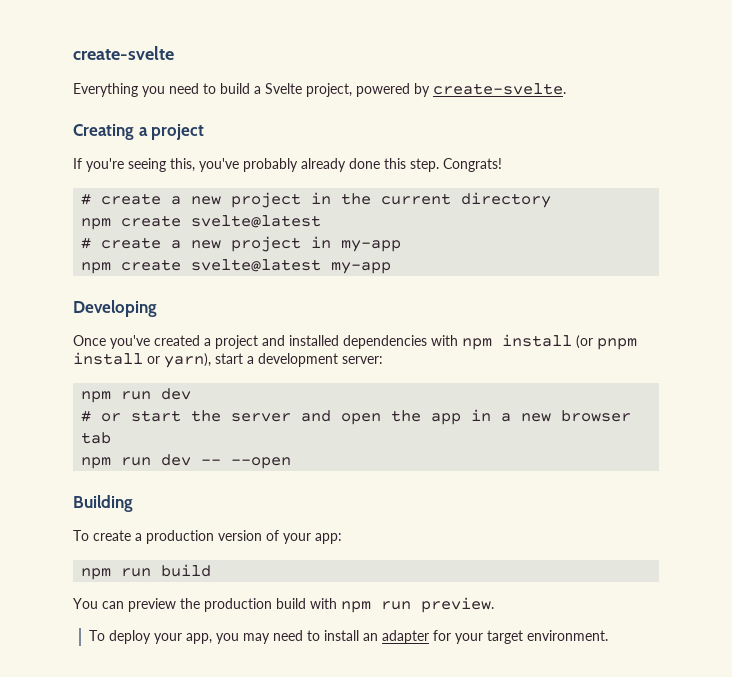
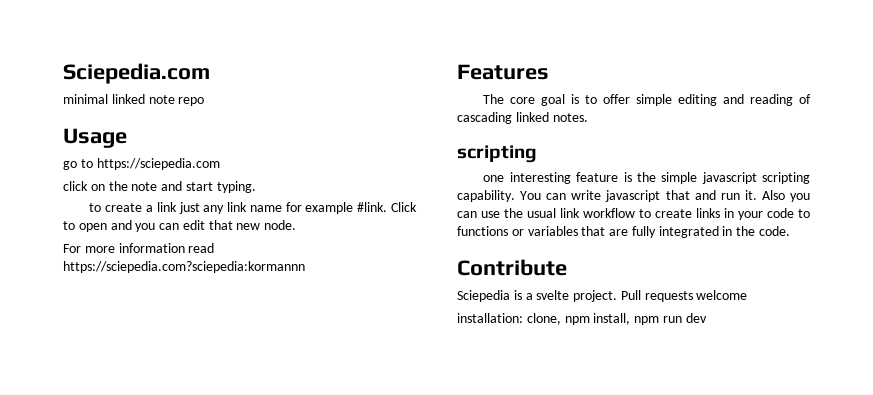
- create-svelte
- Everything you need to build a Svelte project, powered by create-svelte.
- Creating a project
- If you're seeing this, you've probably already done this step. Congrats!
- # create a new project in the current directory
- npm create svelte@latest
- # create a new project in my-app
- npm create svelte@latest my-app
- Developing
- Once you've created a project and installed dependencies with npm install (or pnpm install or yarn), start a development server:
- npm run dev
- # or start the server and open the app in a new browser tab
- npm run dev -- --open
- Building
- To create a production version of your app:
- npm run build
- You can preview the production build with npm run preview.
- To deploy your app, you may need to install an adapter for your target environment.
+ Sciepedia.com
+ minimal linked note repo
+ Usage
+ go to https://sciepedia.com
+ click on the note and start typing.
+ to create a link just any link name for example #link. Click to open and you can edit that new node.
+ For more information read https://sciepedia.com?sciepedia:kormannn
+ Features
+ The core goal is to offer simple editing and reading of cascading linked notes.
+ scripting
+ one interesting feature is the simple javascript scripting capability. You can write javascript that and run it. Also you can use the usual link workflow to create links in your code to functions or variables that are fully integrated in the code.
+ Contribute
+ Sciepedia is a svelte project. Pull requests welcome
+ installation: clone, npm install, npm run dev

